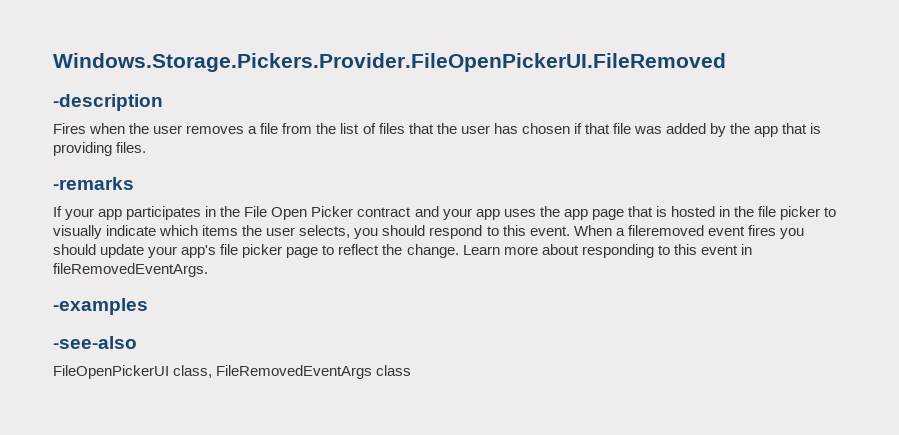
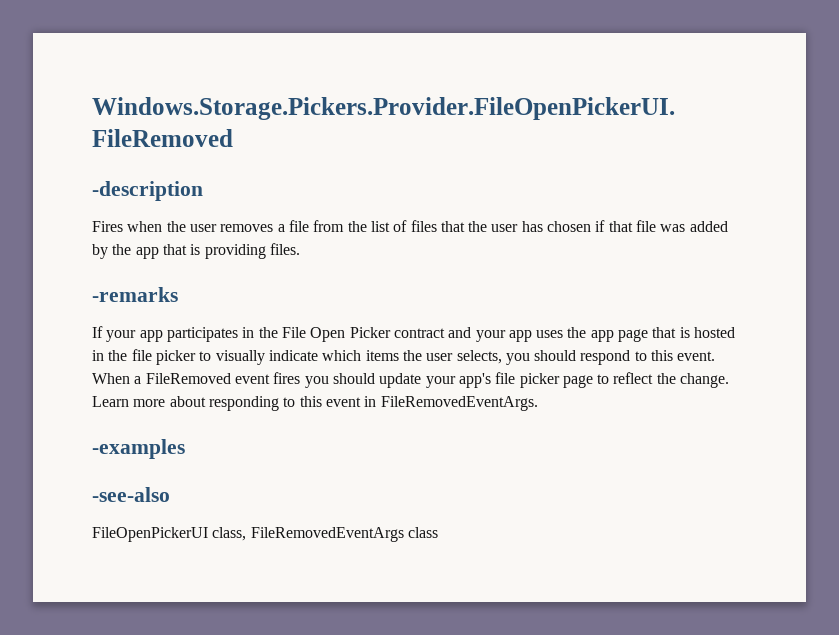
- When a fileremoved event fires you should update your app's file picker page to reflect the change.
+ When a FileRemoved event fires you should update your app's file picker page to reflect the change.
- Learn more about responding to this event in fileRemovedEventArgs.
+ Learn more about responding to this event in FileRemovedEventArgs.

